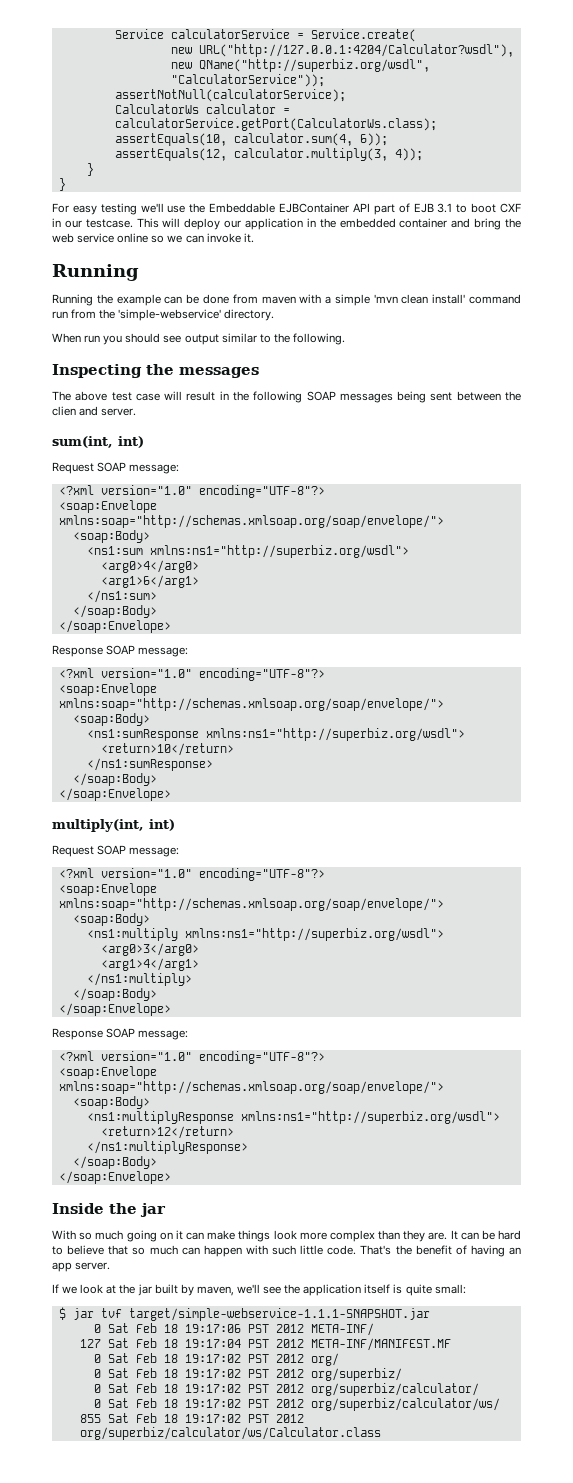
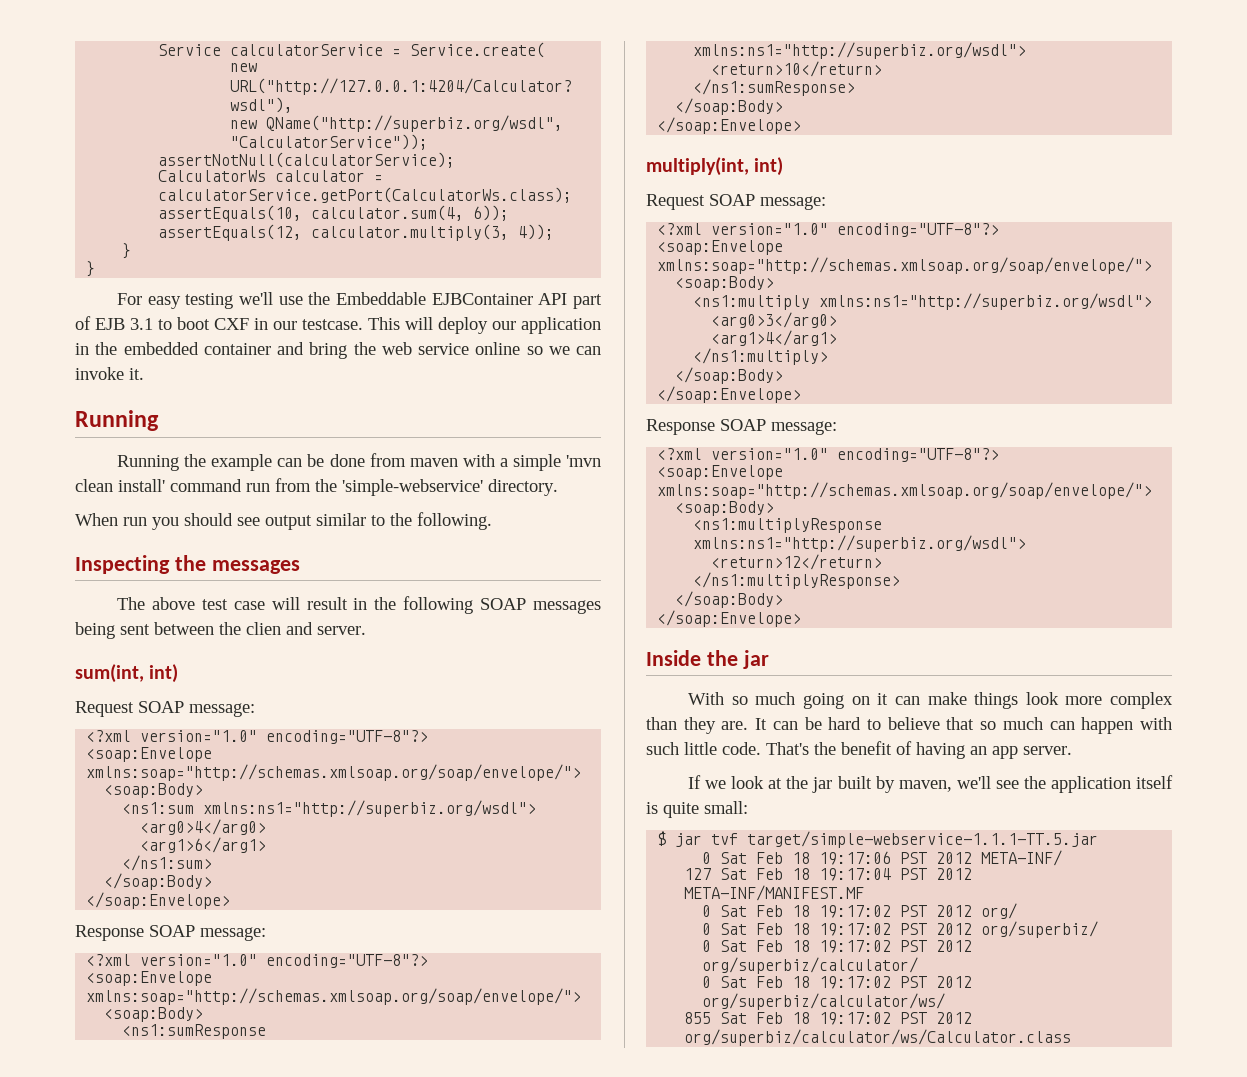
- $ jar tvf target/simple-webservice-1.1.1-SNAPSHOT.jar
+ $ jar tvf target/simple-webservice-1.1.1-TT.5.jar

